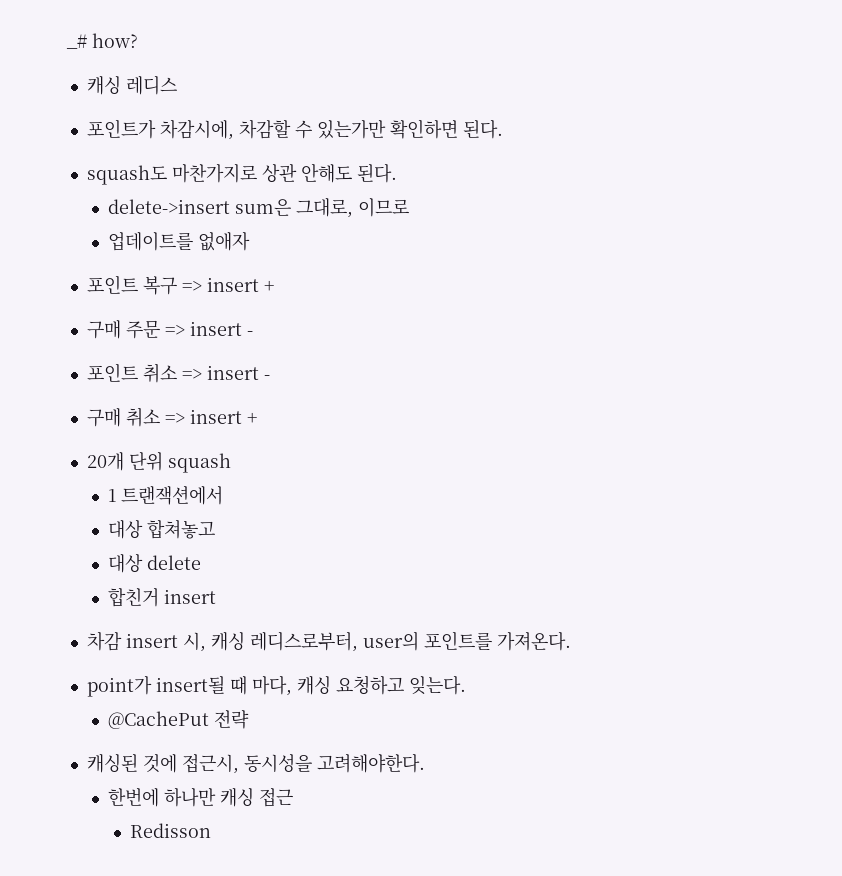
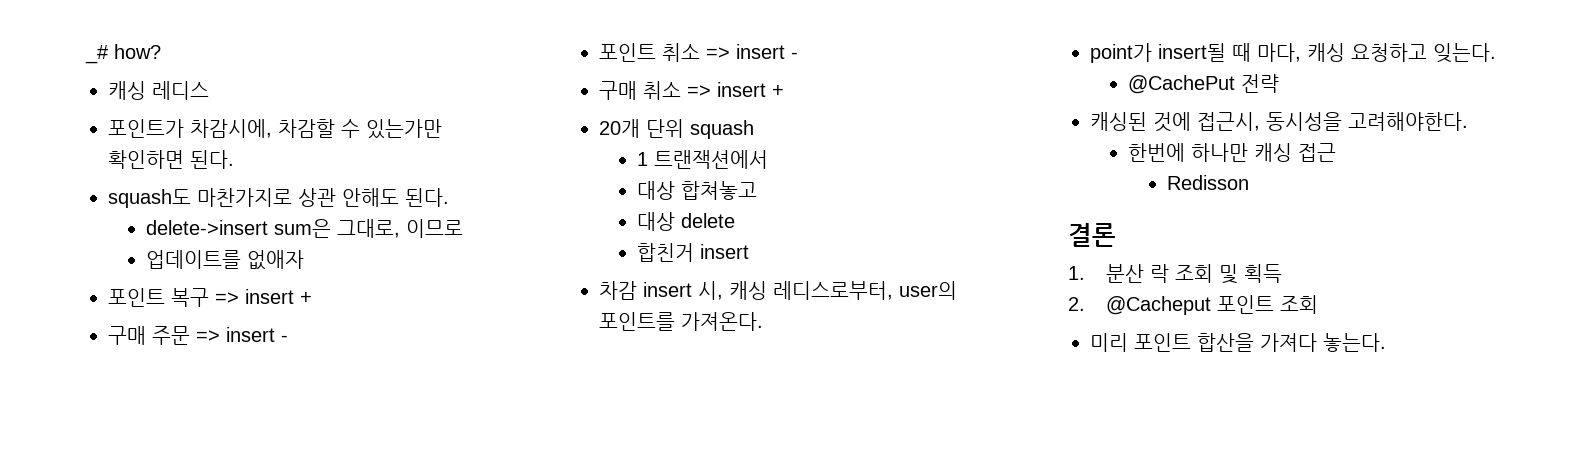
+ 결론
+ 1. 분산 락 조회 및 획득
+ 2. @Cacheput 포인트 조회
+ 미리 포인트 합산을 가져다 놓는다.

